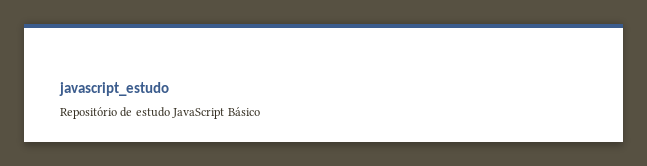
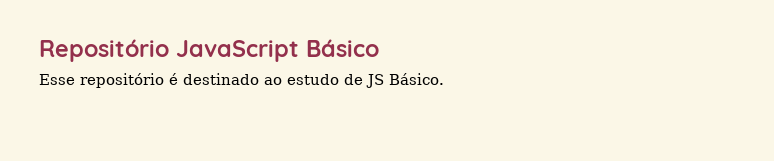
- javascript_estudo
- Repositório de estudo JavaScript Básico
+ Repositório JavaScript Básico
+ Esse repositório é destinado ao estudo de JS Básico.

